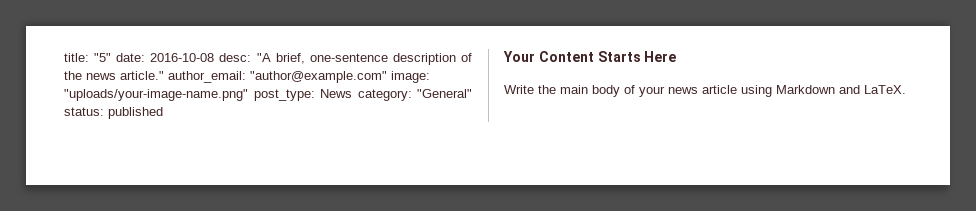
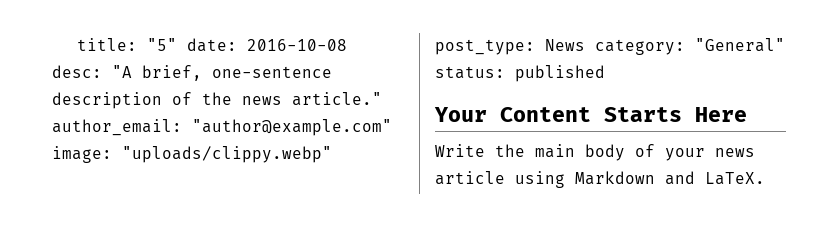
- title: "5" date: 2016-10-08 desc: "A brief, one-sentence description of the news article." author_email: "author@example.com" image: "uploads/your-image-name.png" post_type: News category: "General" status: published
+ title: "5" date: 2016-10-08 desc: "A brief, one-sentence description of the news article." author_email: "author@example.com" image: "uploads/clippy.webp" post_type: News category: "General" status: published

